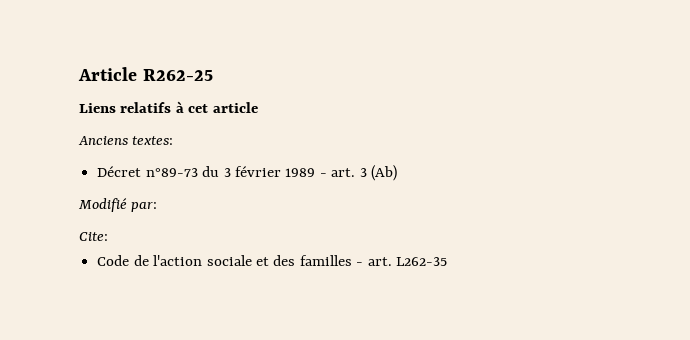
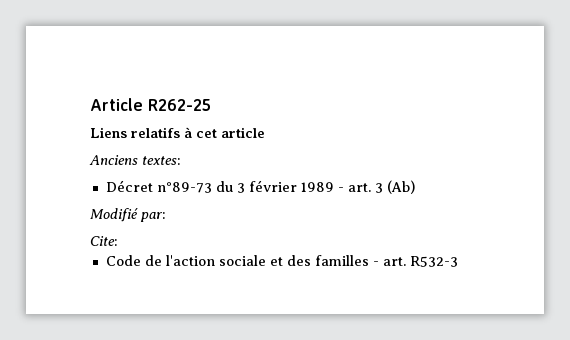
- Code de l'action sociale et des familles - art. L262-35
+ Code de l'action sociale et des familles - art. R532-3

